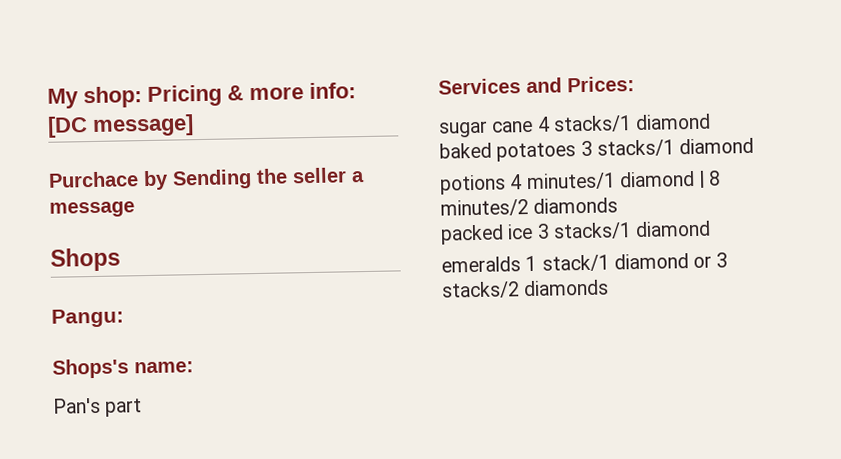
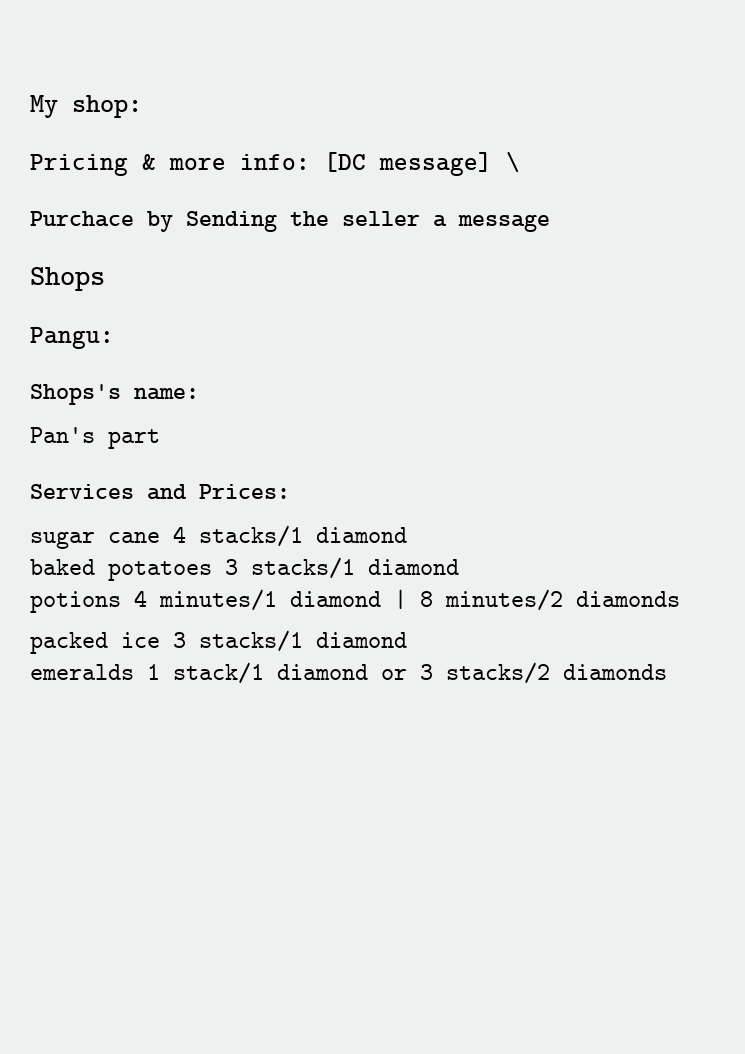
- My shop: Pricing & more info: [DC message]
+ My shop:
+ Pricing & more info: [DC message] \

